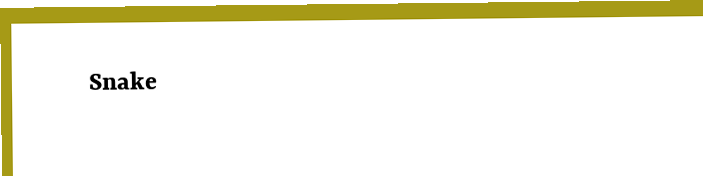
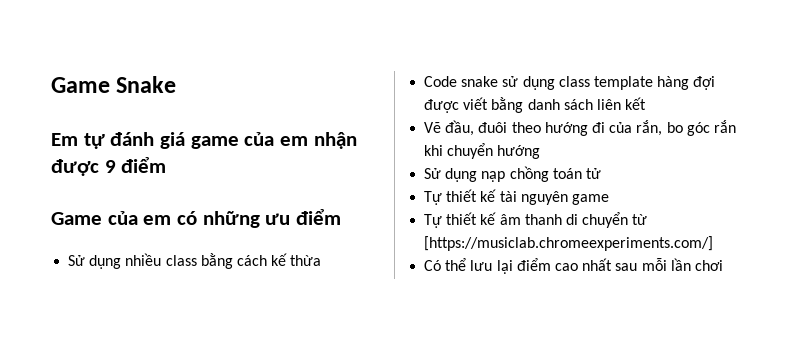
- Snake
+ Game Snake
+ Em tự đánh giá game của em nhận được 9 điểm
+ Game của em có những ưu điểm
+ Sử dụng nhiều class bằng cách kế thừa
+ Code snake sử dụng class template hàng đợi được viết bằng danh sách liên kết
+ Vẽ đầu, đuôi theo hướng đi của rắn, bo góc rắn khi chuyển hướng
+ Sử dụng nạp chồng toán tử
+ Tự thiết kế tài nguyên game
+ Tự thiết kế âm thanh di chuyển từ [https://musiclab.chromeexperiments.com/]
+ Có thể lưu lại điểm cao nhất sau mỗi lần chơi

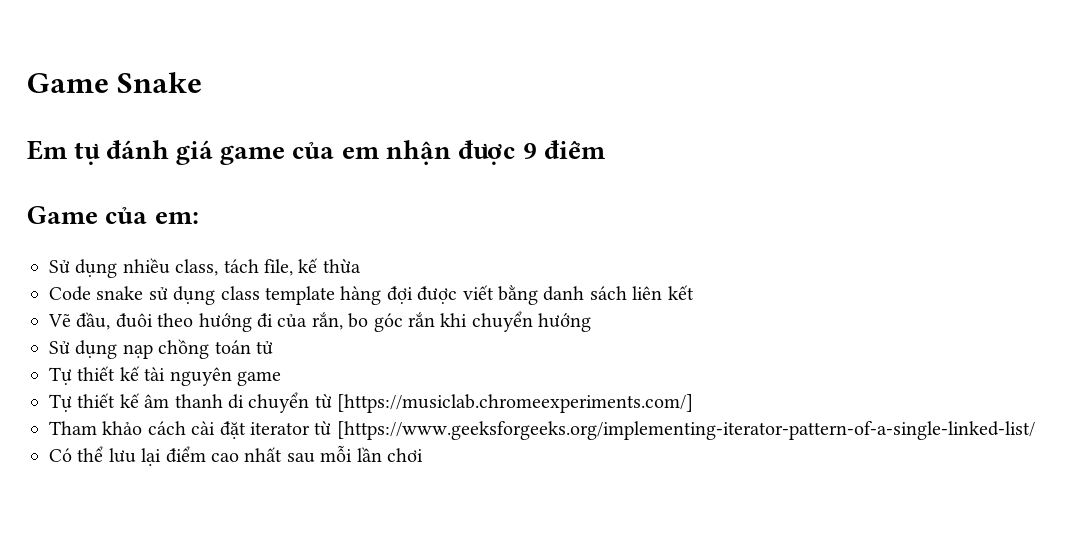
- Game của em có những ưu điểm
+ Game của em:
- Sử dụng nhiều class bằng cách kế thừa
+ Sử dụng nhiều class, tách file, kế thừa
+ Tham khảo cách cài đặt iterator từ [https://www.geeksforgeeks.org/implementing-iterator-pattern-of-a-single-linked-list/

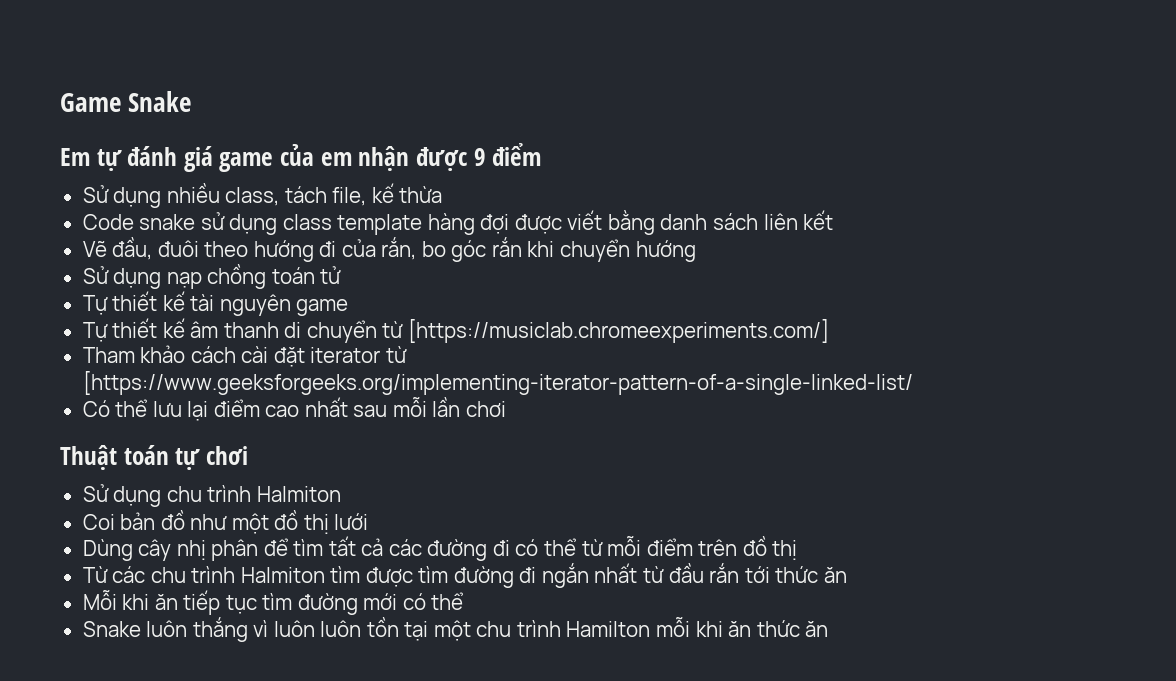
- Game của em:
+ Thuật toán tự chơi
+ Sử dụng chu trình Halmiton
+ Coi bản đồ như một đồ thị lưới
+ Dùng cây nhị phân để tìm tất cả các đường đi có thể từ mỗi điểm trên đồ thị
+ Từ các chu trình Halmiton tìm được tìm đường đi ngắn nhất từ đầu rắn tới thức ăn
+ Mỗi khi ăn tiếp tục tìm đường mới có thể
+ Snake luôn thắng vì luôn luôn tồn tại một chu trình Hamilton mỗi khi ăn thức ăn

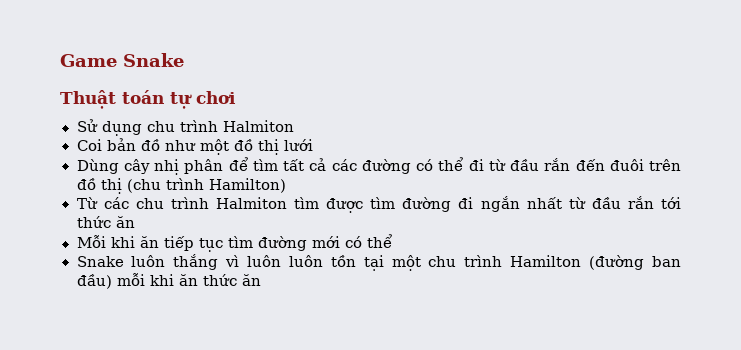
- Em tự đánh giá game của em nhận được 9 điểm
- Sử dụng nhiều class, tách file, kế thừa
- Code snake sử dụng class template hàng đợi được viết bằng danh sách liên kết
- Vẽ đầu, đuôi theo hướng đi của rắn, bo góc rắn khi chuyển hướng
- Sử dụng nạp chồng toán tử
- Tự thiết kế tài nguyên game
- Tự thiết kế âm thanh di chuyển từ [https://musiclab.chromeexperiments.com/]
- Tham khảo cách cài đặt iterator từ [https://www.geeksforgeeks.org/implementing-iterator-pattern-of-a-single-linked-list/
- Có thể lưu lại điểm cao nhất sau mỗi lần chơi
- Dùng cây nhị phân để tìm tất cả các đường đi có thể từ mỗi điểm trên đồ thị
+ Dùng cây nhị phân để tìm tất cả các đường có thể đi từ đầu rắn đến đuôi trên đồ thị (chu trình Hamilton)
- Snake luôn thắng vì luôn luôn tồn tại một chu trình Hamilton mỗi khi ăn thức ăn
+ Snake luôn thắng vì luôn luôn tồn tại một chu trình Hamilton (đường ban đầu) mỗi khi ăn thức ăn

